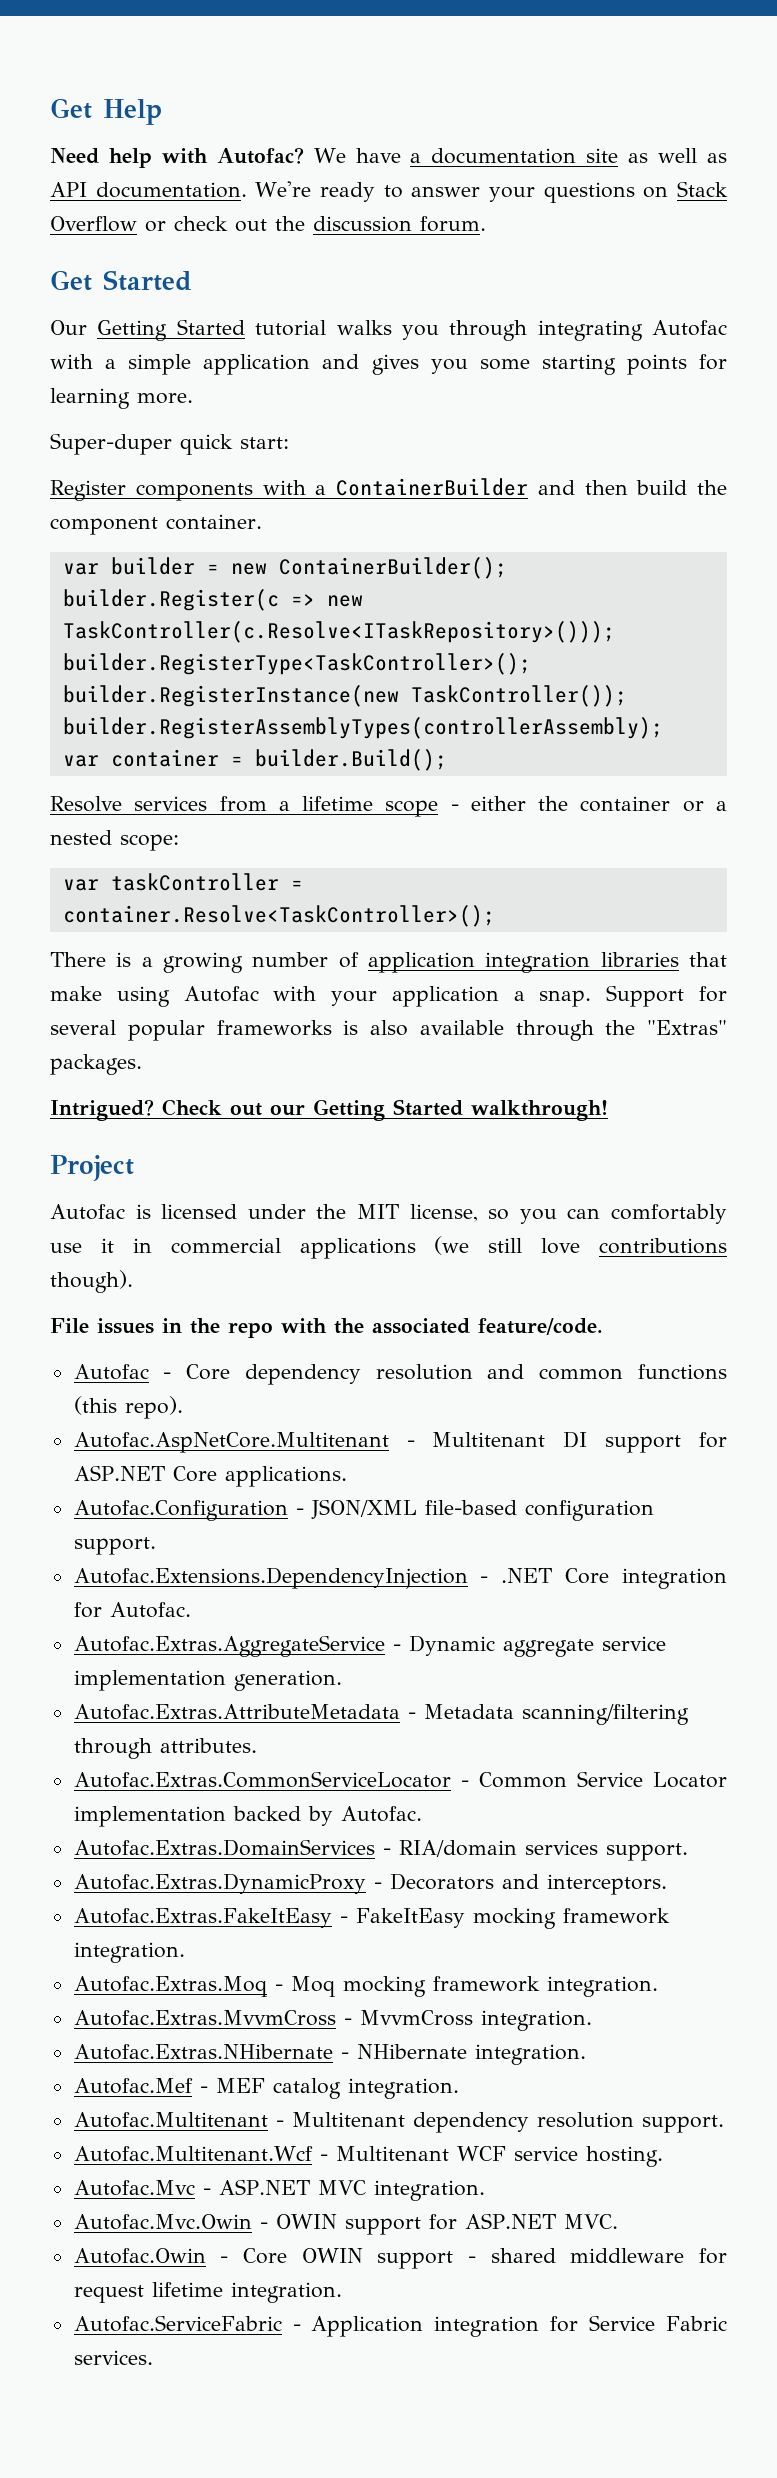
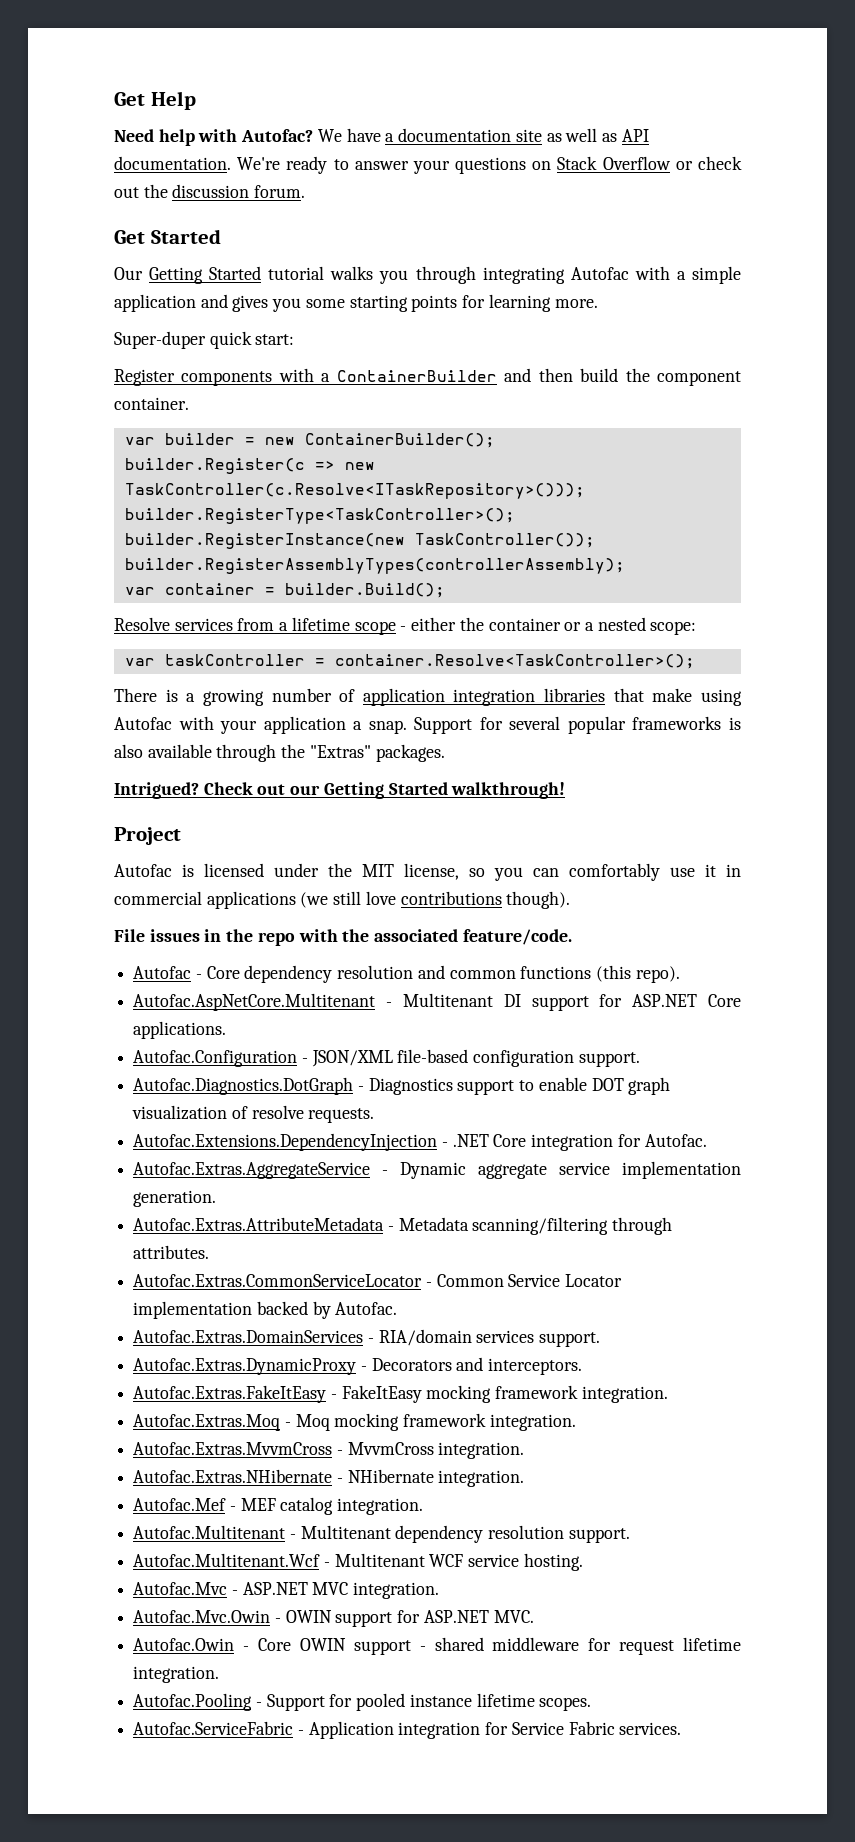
+ Autofac.Diagnostics.DotGraph - Diagnostics support to enable DOT graph visualization of resolve requests.
+ Autofac.Pooling - Support for pooled instance lifetime scopes.

